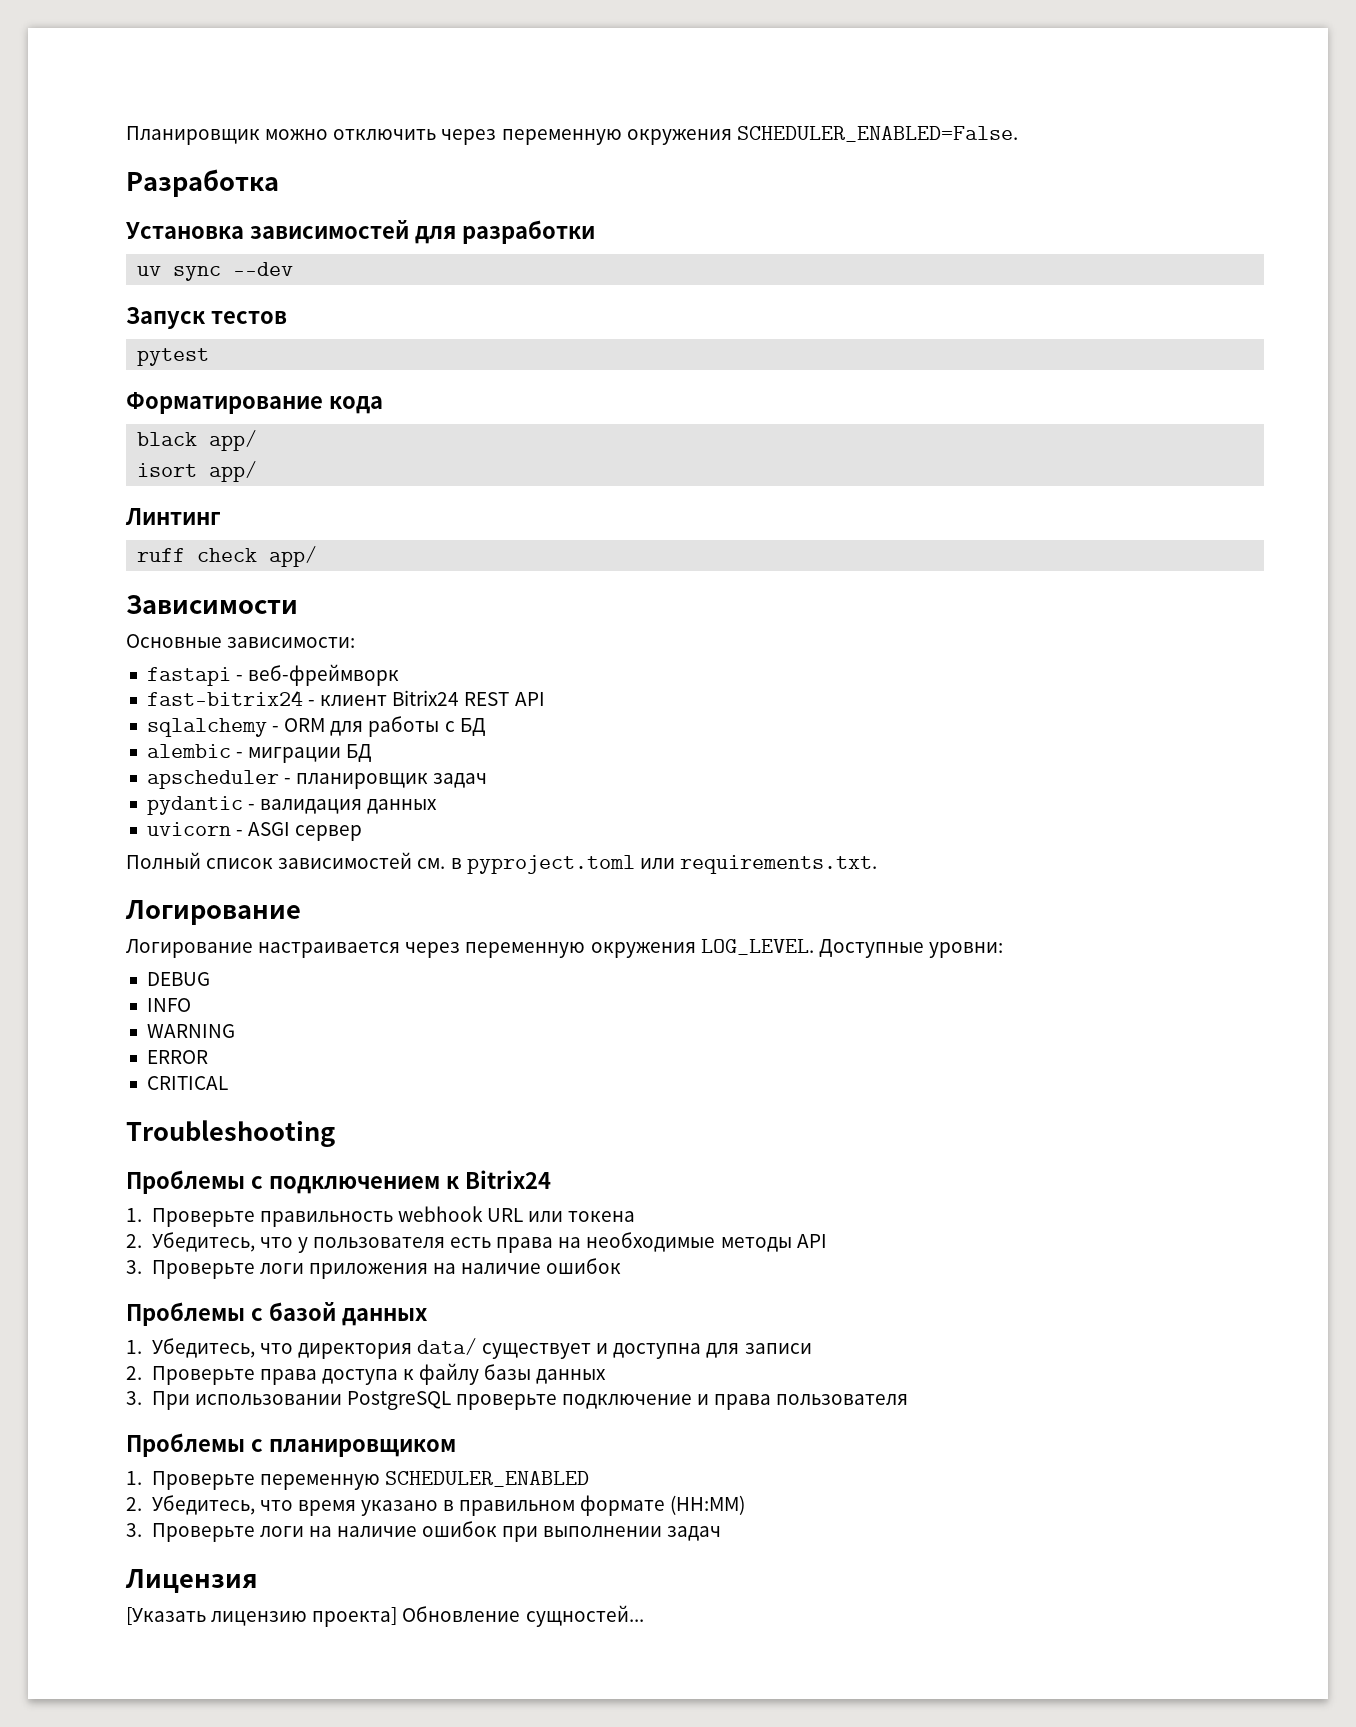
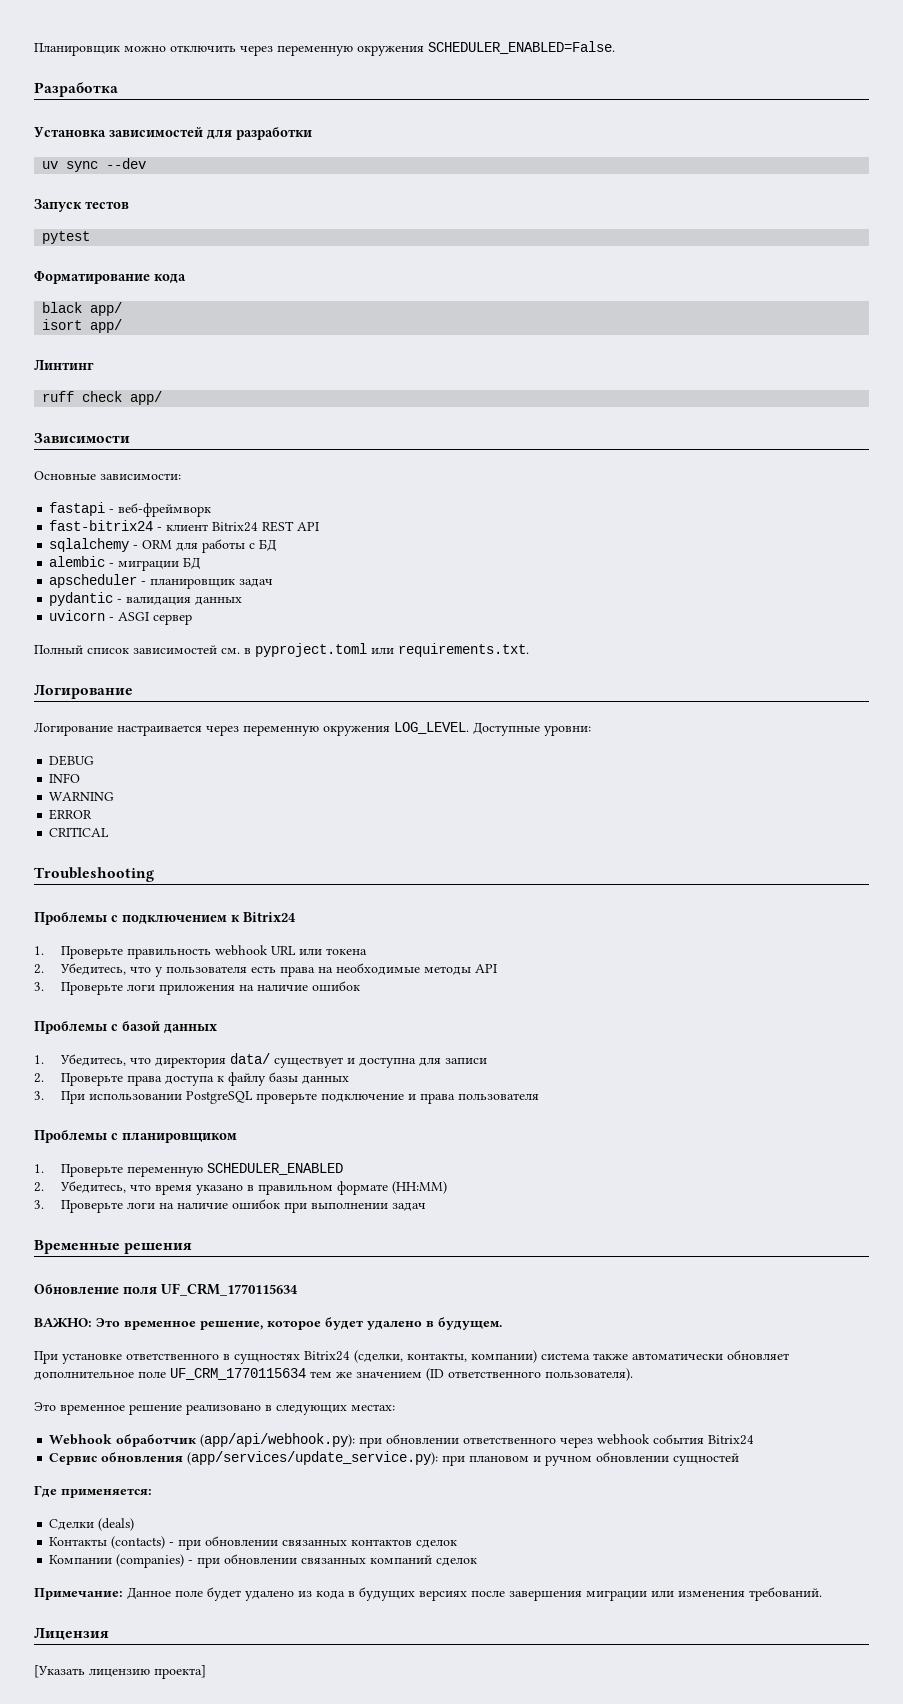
+ Временные решения
+ Обновление поля UF_CRM_1770115634
+ ВАЖНО: Это временное решение, которое будет удалено в будущем.
+ При установке ответственного в сущностях Bitrix24 (сделки, контакты, компании) система также автоматически обновляет дополнительное поле UF_CRM_1770115634 тем же значением (ID ответственного пользователя).
+ Это временное решение реализовано в следующих местах:
+ Webhook обработчик (app/api/webhook.py): при обновлении ответственного через webhook события Bitrix24
+ Сервис обновления (app/services/update_service.py): при плановом и ручном обновлении сущностей
+ Где применяется:
+ Сделки (deals)
+ Контакты (contacts) - при обновлении связанных контактов сделок
+ Компании (companies) - при обновлении связанных компаний сделок
+ Примечание: Данное поле будет удалено из кода в будущих версиях после завершения миграции или изменения требований.
- [Указать лицензию проекта] Обновление сущностей...
+ [Указать лицензию проекта]

